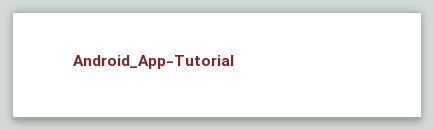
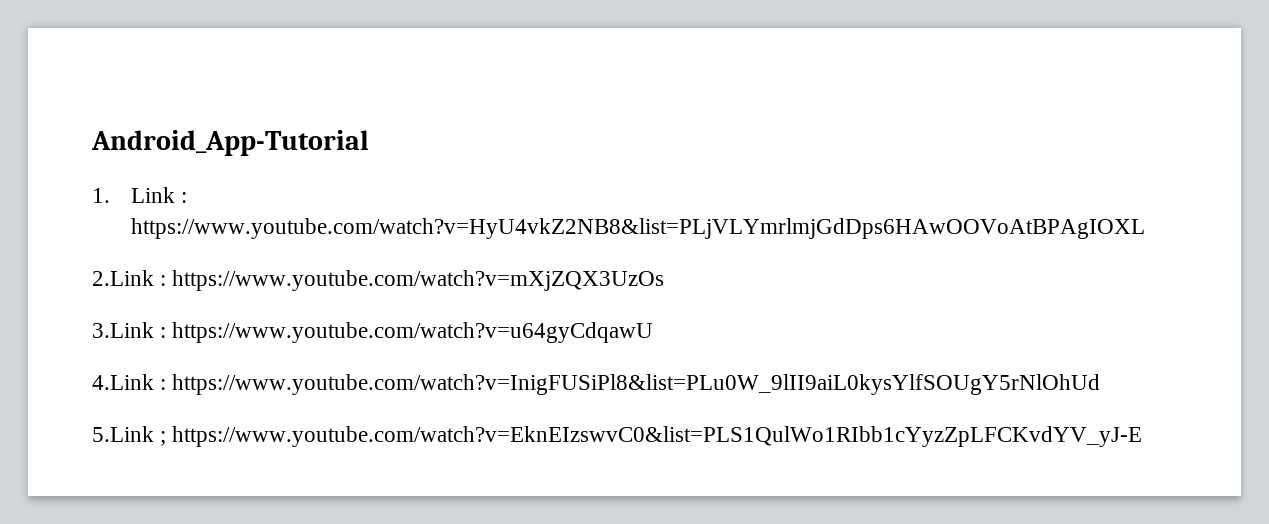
+ 1. Link : https://www.youtube.com/watch?v=HyU4vkZ2NB8&list=PLjVLYmrlmjGdDps6HAwOOVoAtBPAgIOXL
+ 2.Link : https://www.youtube.com/watch?v=mXjZQX3UzOs
+ 3.Link : https://www.youtube.com/watch?v=u64gyCdqawU
+ 4.Link : https://www.youtube.com/watch?v=InigFUSiPl8&list=PLu0W_9lII9aiL0kysYlfSOUgY5rNlOhUd
+ 5.Link ; https://www.youtube.com/watch?v=EknEIzswvC0&list=PLS1QulWo1RIbb1cYyzZpLFCKvdYV_yJ-E

